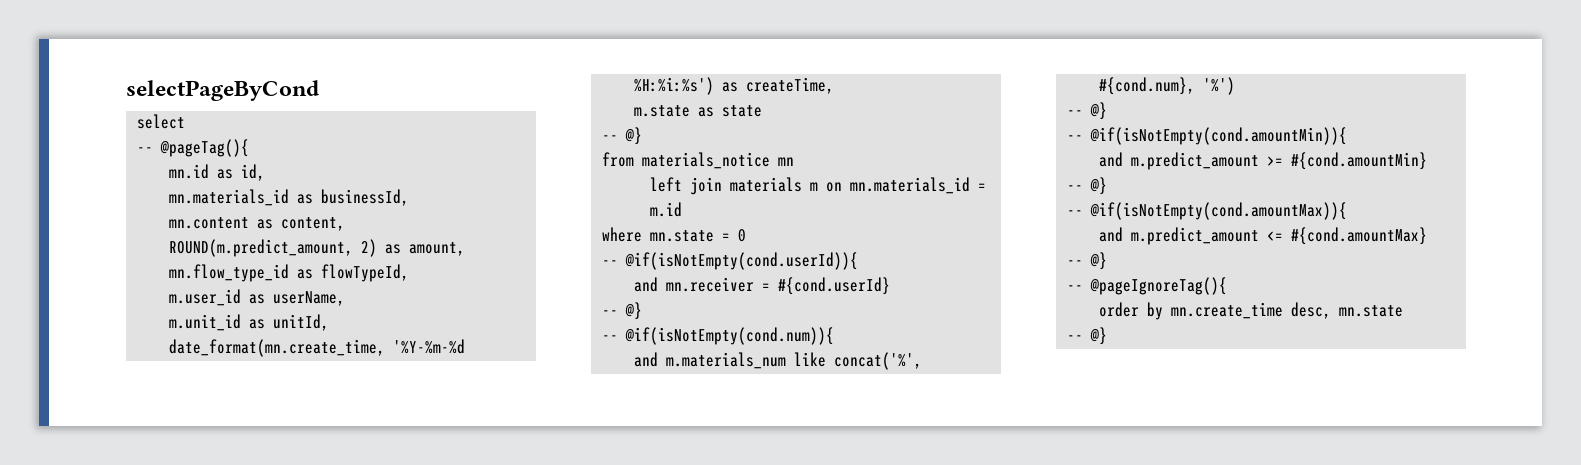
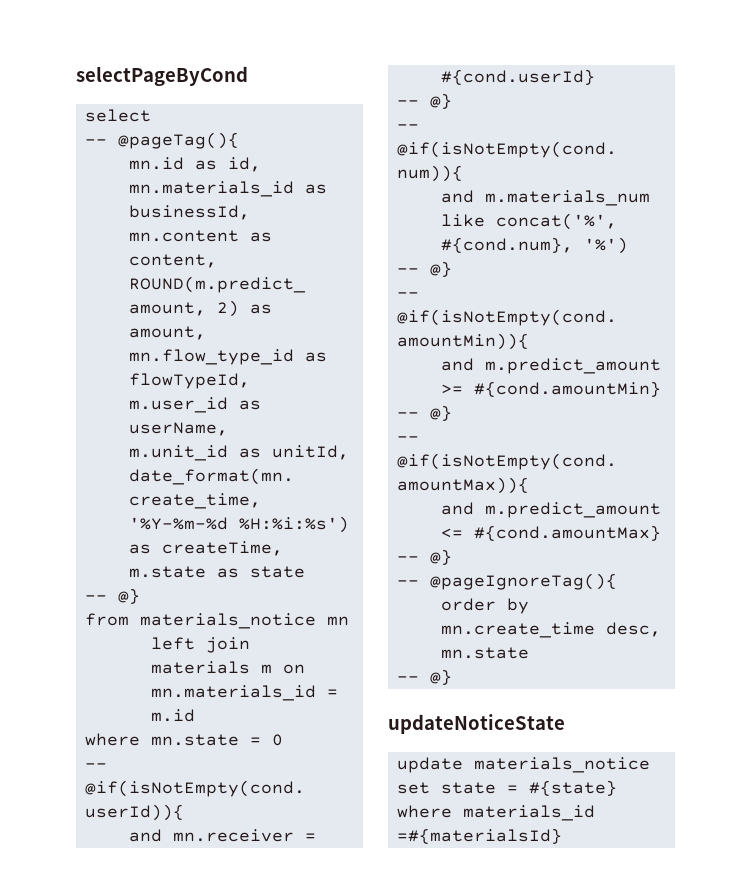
+ updateNoticeState
+ update materials_notice set state = #{state} where materials_id =#{materialsId}

